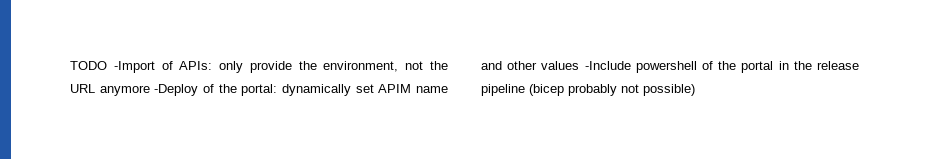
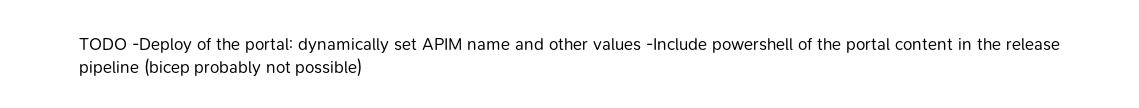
- TODO -Import of APIs: only provide the environment, not the URL anymore -Deploy of the portal: dynamically set APIM name and other values -Include powershell of the portal in the release pipeline (bicep probably not possible)
+ TODO -Deploy of the portal: dynamically set APIM name and other values -Include powershell of the portal content in the release pipeline (bicep probably not possible)

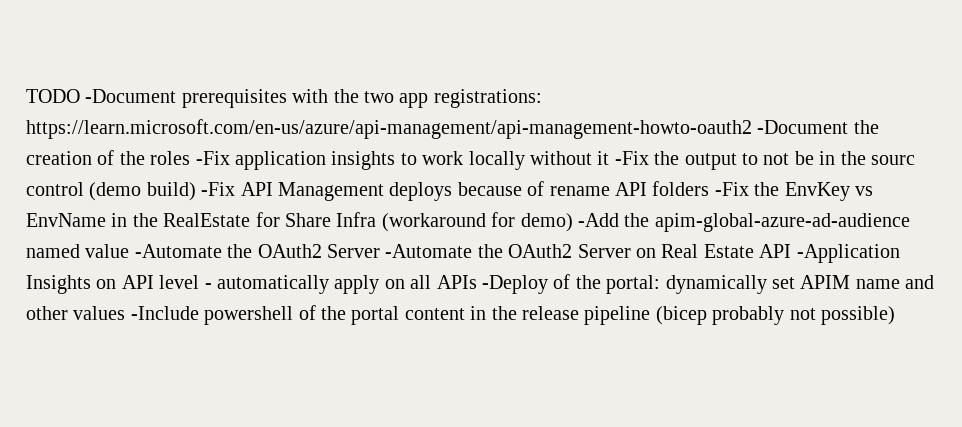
- TODO -Deploy of the portal: dynamically set APIM name and other values -Include powershell of the portal content in the release pipeline (bicep probably not possible)
+ TODO -Document prerequisites with the two app registrations: https://learn.microsoft.com/en-us/azure/api-management/api-management-howto-oauth2 -Document the creation of the roles -Fix application insights to work locally without it -Fix the output to not be in the sourc control (demo build) -Fix API Management deploys because of rename API folders -Fix the EnvKey vs EnvName in the RealEstate for Share Infra (workaround for demo) -Add the apim-global-azure-ad-audience named value -Automate the OAuth2 Server -Automate the OAuth2 Server on Real Estate API -Application Insights on API level - automatically apply on all APIs -Deploy of the portal: dynamically set APIM name and other values -Include powershell of the portal content in the release pipeline (bicep probably not possible)

